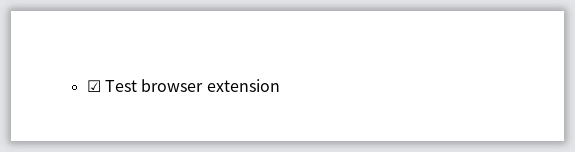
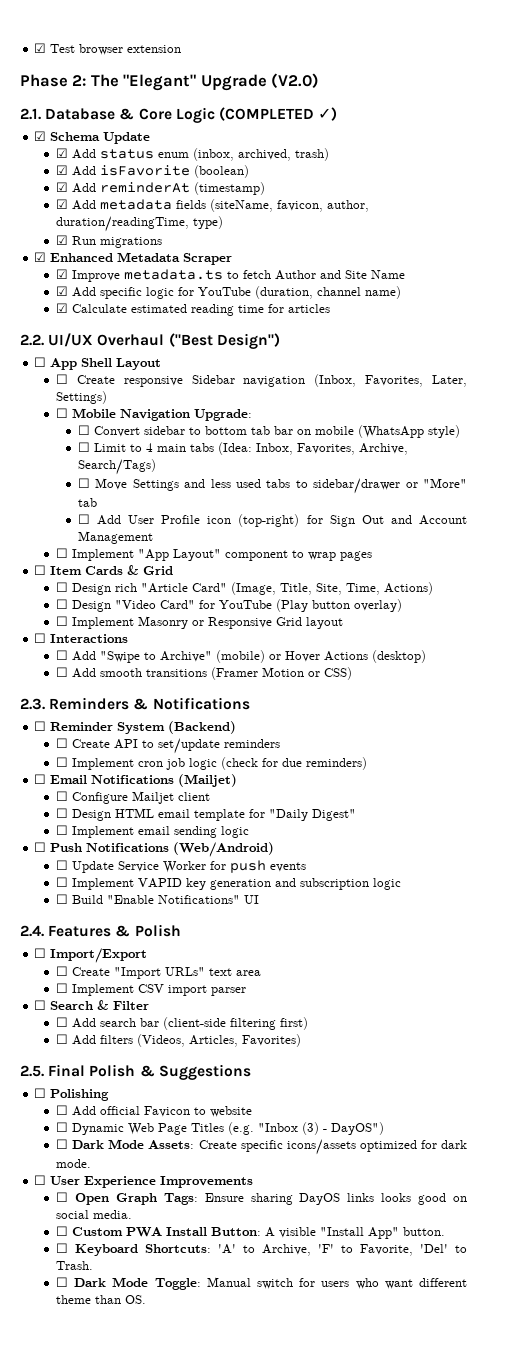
+ Phase 2: The "Elegant" Upgrade (V2.0)
+ 2.1. Database & Core Logic (COMPLETED ✓)
+ ☑ Schema Update
+ ☑ Add status enum (inbox, archived, trash)
+ ☑ Add isFavorite (boolean)
+ ☑ Add reminderAt (timestamp)
+ ☑ Add metadata fields (siteName, favicon, author, duration/readingTime, type)
+ ☑ Run migrations
+ ☑ Enhanced Metadata Scraper
+ ☑ Improve metadata.ts to fetch Author and Site Name
+ ☑ Add specific logic for YouTube (duration, channel name)
+ ☑ Calculate estimated reading time for articles
+ 2.2. UI/UX Overhaul ("Best Design")
+ ☐ App Shell Layout
+ ☐ Create responsive Sidebar navigation (Inbox, Favorites, Later, Settings)
+ ☐ Mobile Navigation Upgrade:
+ ☐ Convert sidebar to bottom tab bar on mobile (WhatsApp style)
+ ☐ Limit to 4 main tabs (Idea: Inbox, Favorites, Archive, Search/Tags)
+ ☐ Move Settings and less used tabs to sidebar/drawer or "More" tab
+ ☐ Add User Profile icon (top-right) for Sign Out and Account Management
+ ☐ Implement "App Layout" component to wrap pages
+ ☐ Item Cards & Grid
+ ☐ Design rich "Article Card" (Image, Title, Site, Time, Actions)
+ ☐ Design "Video Card" for YouTube (Play button overlay)
+ ☐ Implement Masonry or Responsive Grid layout
+ ☐ Interactions
+ ☐ Add "Swipe to Archive" (mobile) or Hover Actions (desktop)
+ ☐ Add smooth transitions (Framer Motion or CSS)
+ 2.3. Reminders & Notifications
+ ☐ Reminder System (Backend)
+ ☐ Create API to set/update reminders
+ ☐ Implement cron job logic (check for due reminders)
+ ☐ Email Notifications (Mailjet)
+ ☐ Configure Mailjet client
+ ☐ Design HTML email template for "Daily Digest"
+ ☐ Implement email sending logic
+ ☐ Push Notifications (Web/Android)
+ ☐ Update Service Worker for push events
+ ☐ Implement VAPID key generation and subscription logic
+ ☐ Build "Enable Notifications" UI
+ 2.4. Features & Polish
+ ☐ Import/Export
+ ☐ Create "Import URLs" text area
+ ☐ Implement CSV import parser
+ ☐ Search & Filter
+ ☐ Add search bar (client-side filtering first)
+ ☐ Add filters (Videos, Articles, Favorites)
+ 2.5. Final Polish & Suggestions
+ ☐ Polishing
+ ☐ Add official Favicon to website
+ ☐ Dynamic Web Page Titles (e.g. "Inbox (3) - DayOS")
+ ☐ Dark Mode Assets: Create specific icons/assets optimized for dark mode.
+ ☐ User Experience Improvements
+ ☐ Open Graph Tags: Ensure sharing DayOS links looks good on social media.
+ ☐ Custom PWA Install Button: A visible "Install App" button.
+ ☐ Keyboard Shortcuts: 'A' to Archive, 'F' to Favorite, 'Del' to Trash.
+ ☐ Dark Mode Toggle: Manual switch for users who want different theme than OS.

